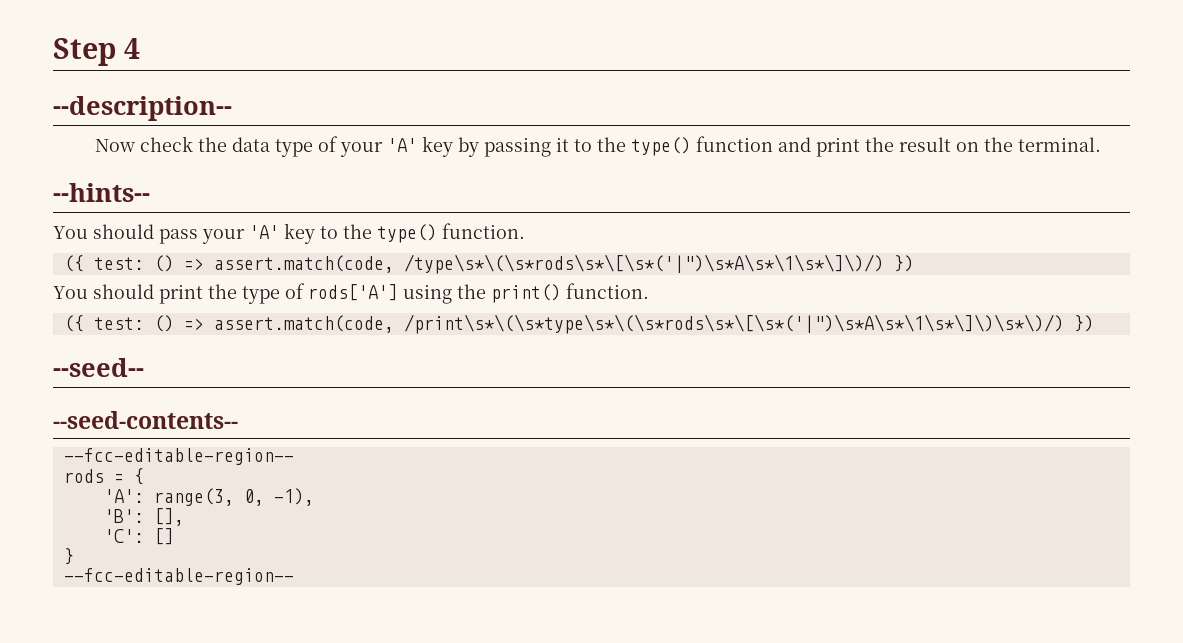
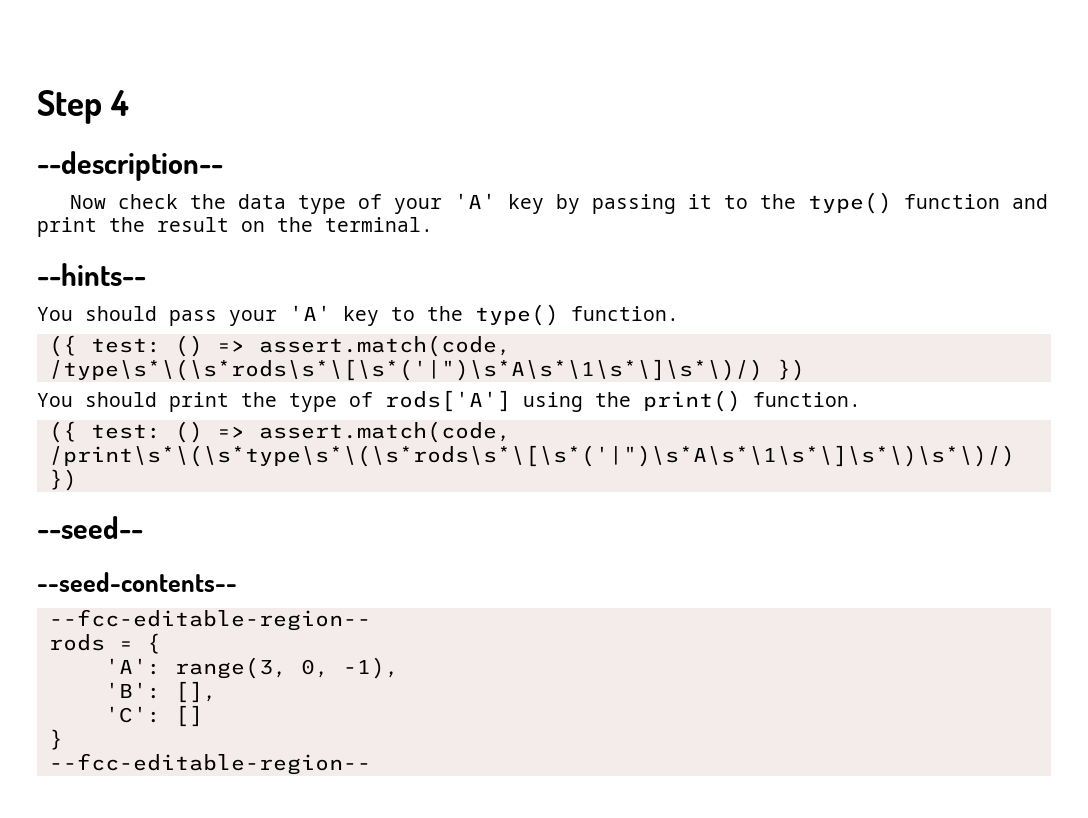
- ({ test: () => assert.match(code, /type\s*\(\s*rods\s*\[\s*('|")\s*A\s*\1\s*\]\)/) })
+ ({ test: () => assert.match(code, /type\s*\(\s*rods\s*\[\s*('|")\s*A\s*\1\s*\]\s*\)/) })
- ({ test: () => assert.match(code, /print\s*\(\s*type\s*\(\s*rods\s*\[\s*('|")\s*A\s*\1\s*\]\)\s*\)/) })
+ ({ test: () => assert.match(code, /print\s*\(\s*type\s*\(\s*rods\s*\[\s*('|")\s*A\s*\1\s*\]\s*\)\s*\)/) })

